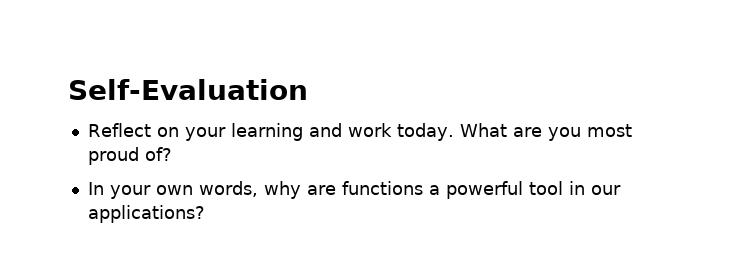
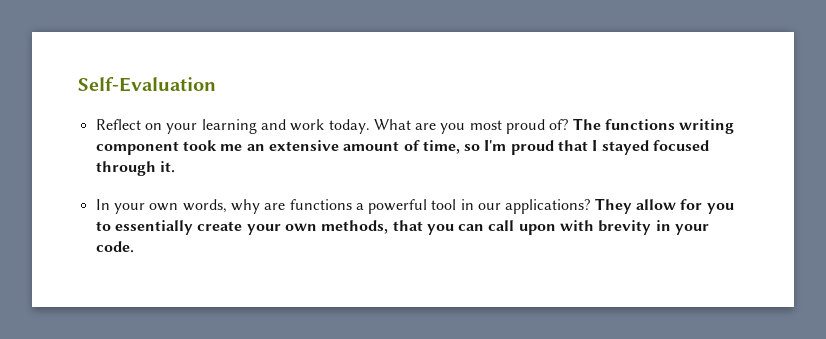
+ The functions writing component took me an extensive amount of time, so I'm proud that I stayed focused through it.
+ They allow for you to essentially create your own methods, that you can call upon with brevity in your code.

